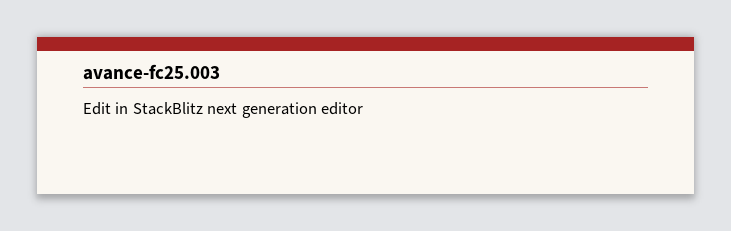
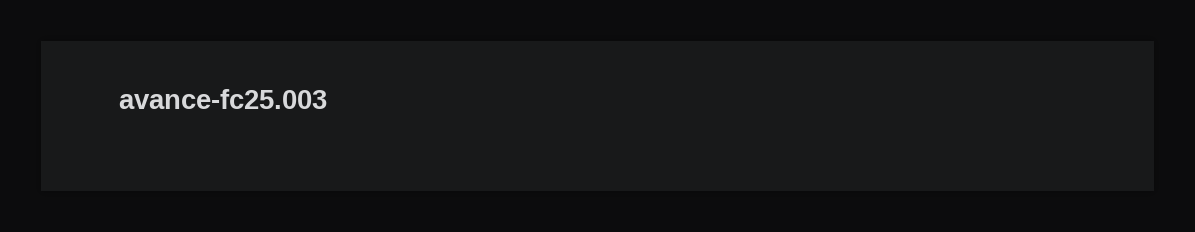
- Edit in StackBlitz next generation editor

